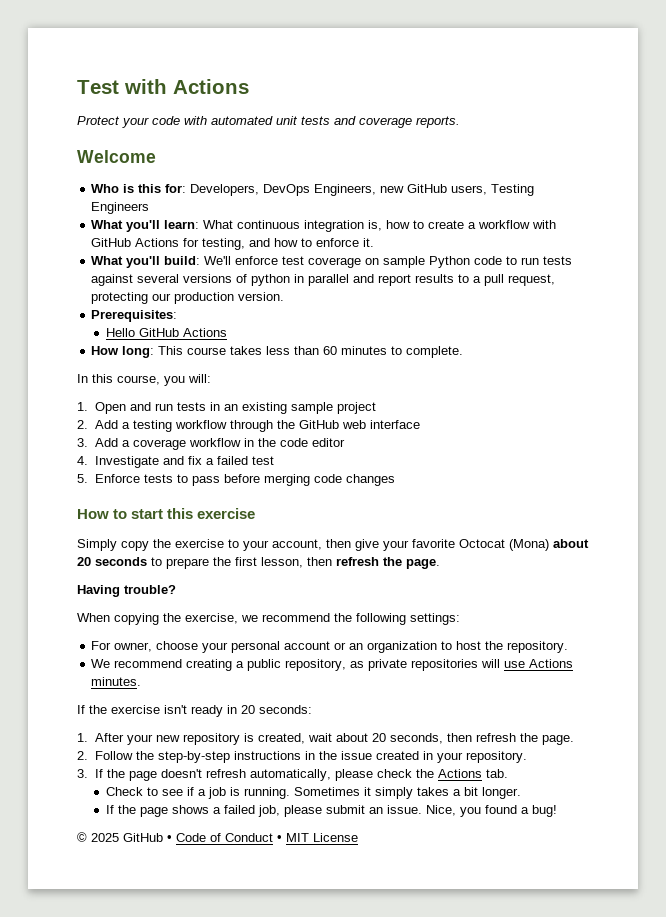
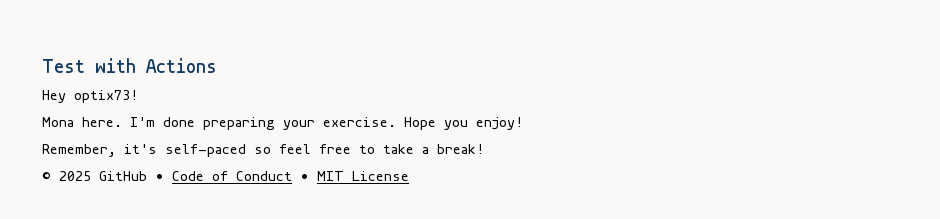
- Protect your code with automated unit tests and coverage reports.
- Welcome
- Who is this for: Developers, DevOps Engineers, new GitHub users, Testing Engineers
- What you'll learn: What continuous integration is, how to create a workflow with GitHub Actions for testing, and how to enforce it.
- What you'll build: We'll enforce test coverage on sample Python code to run tests against several versions of python in parallel and report results to a pull request, protecting our production version.
- Prerequisites:
- Hello GitHub Actions
- How long: This course takes less than 60 minutes to complete.
- In this course, you will:
- 1. Open and run tests in an existing sample project
- 2. Add a testing workflow through the GitHub web interface
- 3. Add a coverage workflow in the code editor
- 4. Investigate and fix a failed test
- 5. Enforce tests to pass before merging code changes
- How to start this exercise
- Simply copy the exercise to your account, then give your favorite Octocat (Mona) about 20 seconds to prepare the first lesson, then refresh the page.
- Having trouble?
- When copying the exercise, we recommend the following settings:
- For owner, choose your personal account or an organization to host the repository.
- We recommend creating a public repository, as private repositories will use Actions minutes.
- If the exercise isn't ready in 20 seconds:
- 1. After your new repository is created, wait about 20 seconds, then refresh the page.
- 2. Follow the step-by-step instructions in the issue created in your repository.
- 3. If the page doesn't refresh automatically, please check the Actions tab.
- Check to see if a job is running. Sometimes it simply takes a bit longer.
- If the page shows a failed job, please submit an issue. Nice, you found a bug!
+ Hey optix73!
+ Mona here. I'm done preparing your exercise. Hope you enjoy!
+ Remember, it's self-paced so feel free to take a break!

